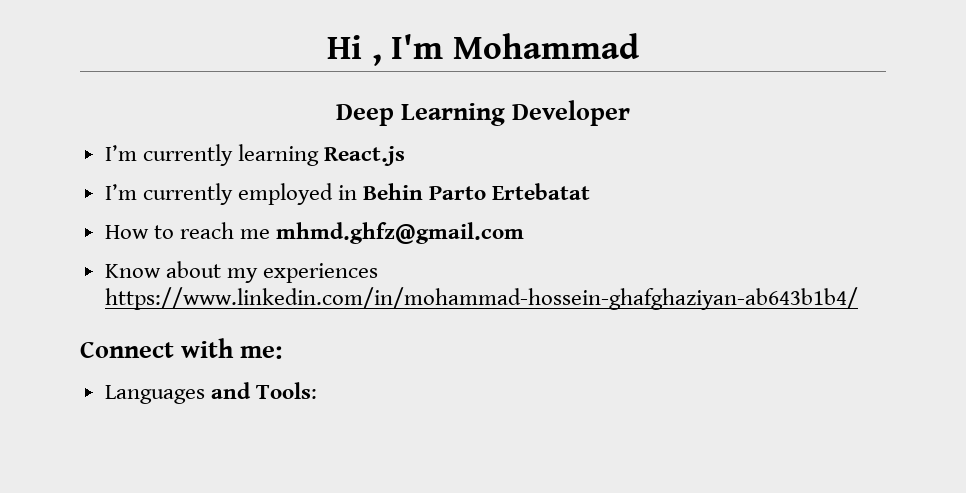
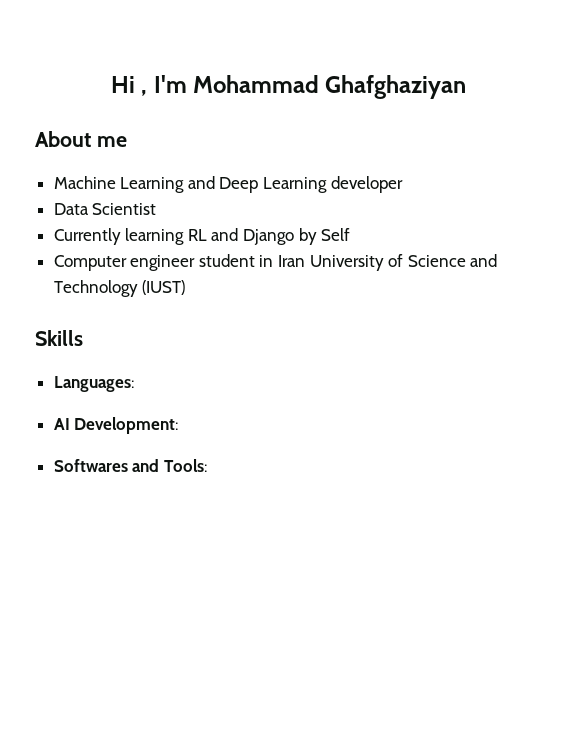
- Hi , I'm Mohammad
- Deep Learning Developer
- I’m currently learning React.js
- I’m currently employed in Behin Parto Ertebatat
- How to reach me mhmd.ghfz@gmail.com
- Know about my experiences https://www.linkedin.com/in/mohammad-hossein-ghafghaziyan-ab643b1b4/
- Connect with me:
- Languages and Tools:
+ Hi , I'm Mohammad Ghafghaziyan
+ About me
+ Machine Learning and Deep Learning developer
+ Data Scientist
+ Currently learning RL and Django by Self
+ Computer engineer student in Iran University of Science and Technology (IUST)
+ Skills
+ Languages:
+ AI Development:
+ Softwares and Tools:

